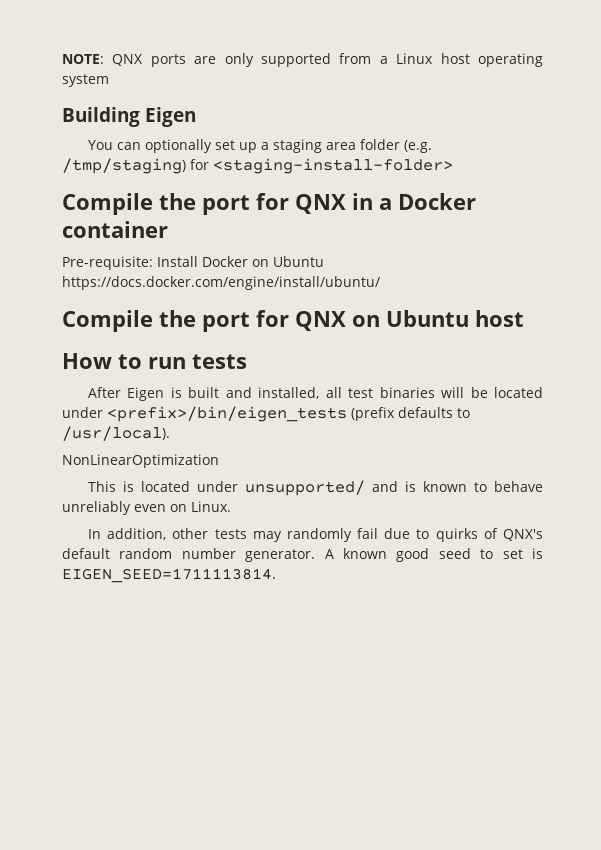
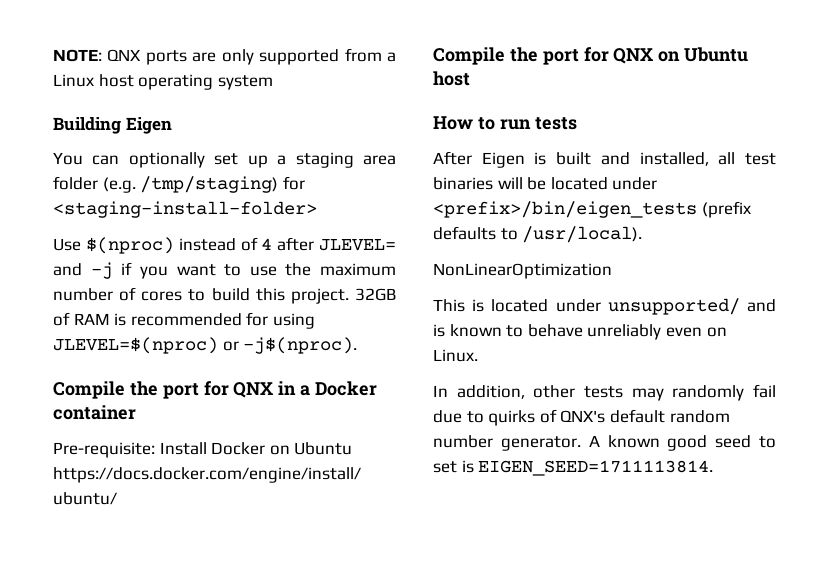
+ Use $(nproc) instead of 4 after JLEVEL= and -j if you want to use the maximum number of cores to build this project. 32GB of RAM is recommended for using JLEVEL=$(nproc) or -j$(nproc).

